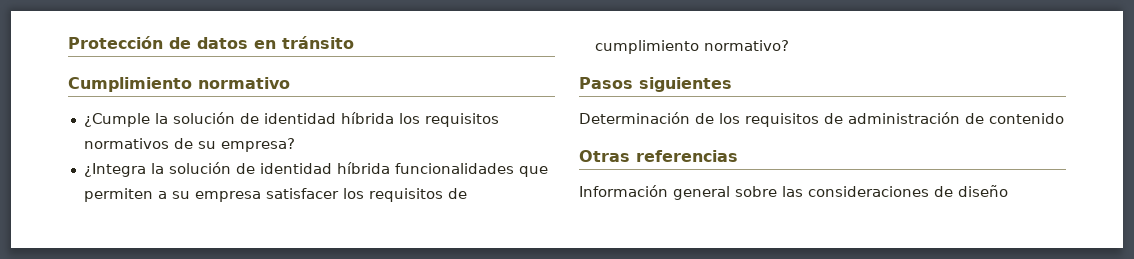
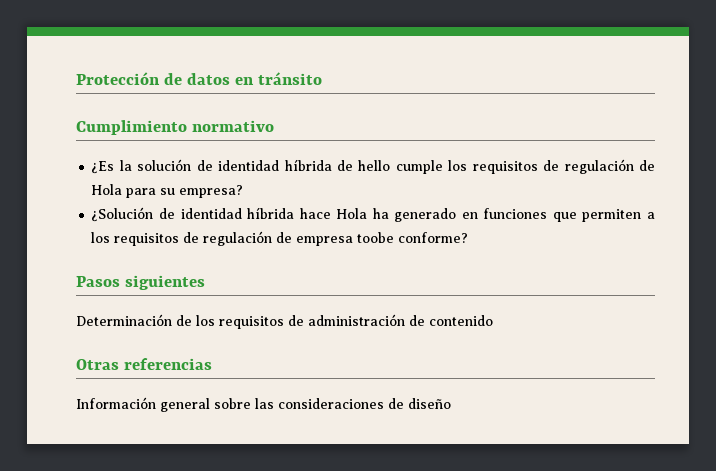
- ¿Cumple la solución de identidad híbrida los requisitos normativos de su empresa?
- ¿Integra la solución de identidad híbrida funcionalidades que permiten a su empresa satisfacer los requisitos de cumplimiento normativo?
+ ¿Es la solución de identidad híbrida de hello cumple los requisitos de regulación de Hola para su empresa?
+ ¿Solución de identidad híbrida hace Hola ha generado en funciones que permiten a los requisitos de regulación de empresa toobe conforme?

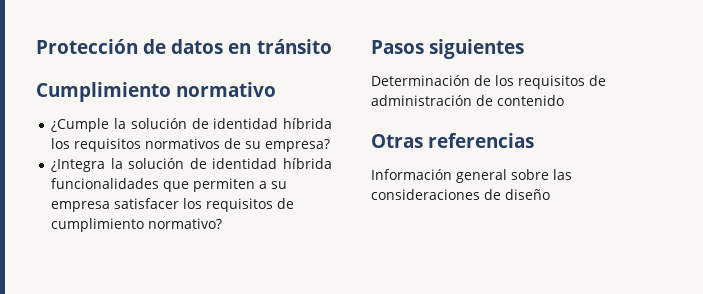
- ¿Es la solución de identidad híbrida de hello cumple los requisitos de regulación de Hola para su empresa?
- ¿Solución de identidad híbrida hace Hola ha generado en funciones que permiten a los requisitos de regulación de empresa toobe conforme?
+ ¿Cumple la solución de identidad híbrida los requisitos normativos de su empresa?
+ ¿Integra la solución de identidad híbrida funcionalidades que permiten a su empresa satisfacer los requisitos de cumplimiento normativo?

